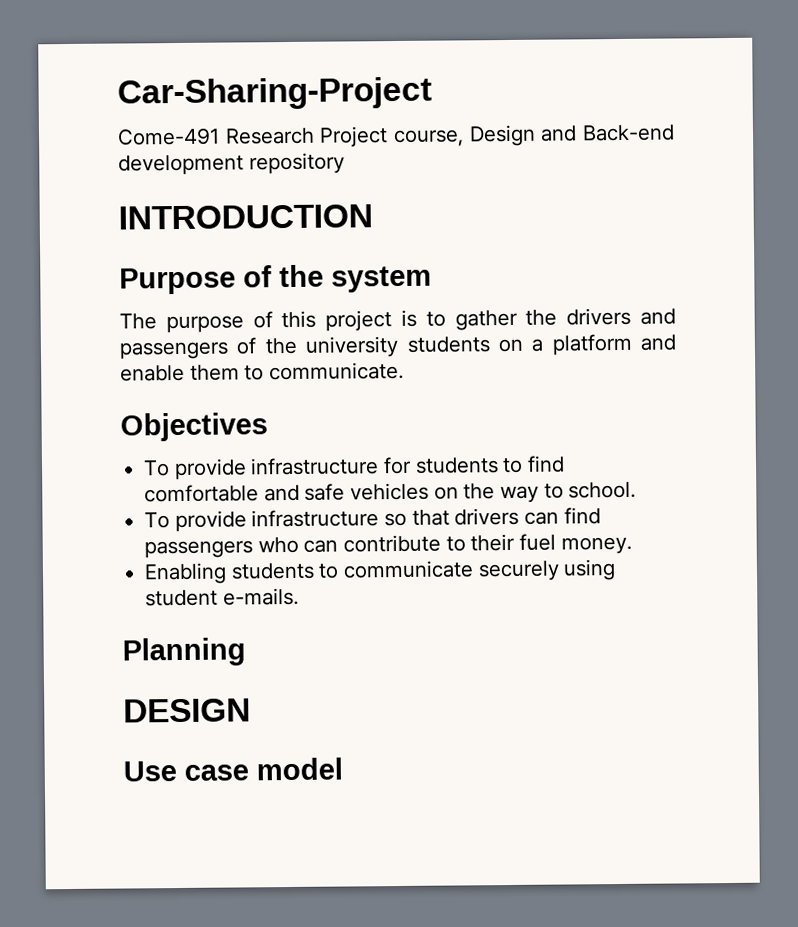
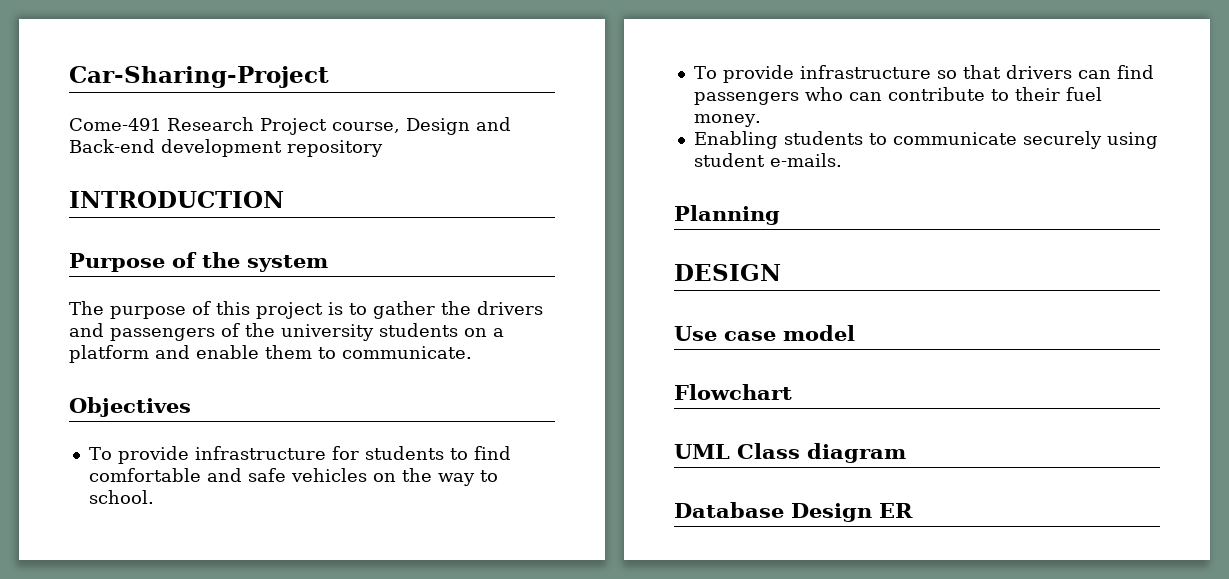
+ Flowchart
+ UML Class diagram
+ Database Design ER

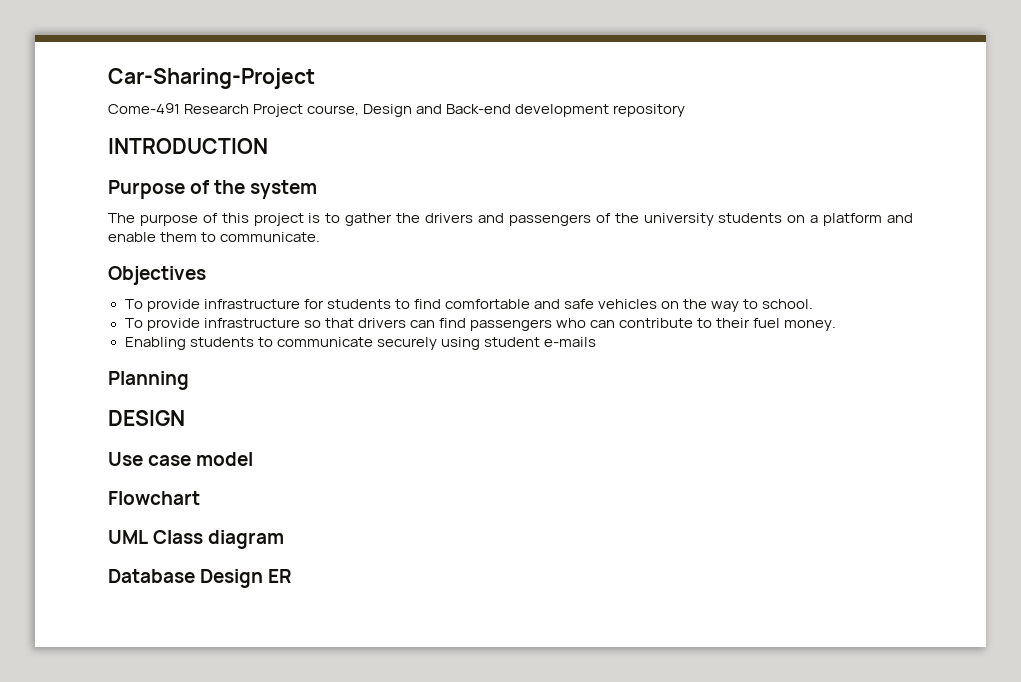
- Enabling students to communicate securely using student e-mails.
+ Enabling students to communicate securely using student e-mails

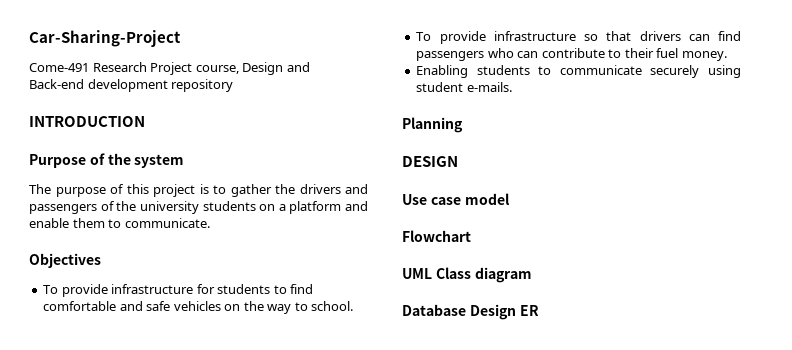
- Enabling students to communicate securely using student e-mails
+ Enabling students to communicate securely using student e-mails.

